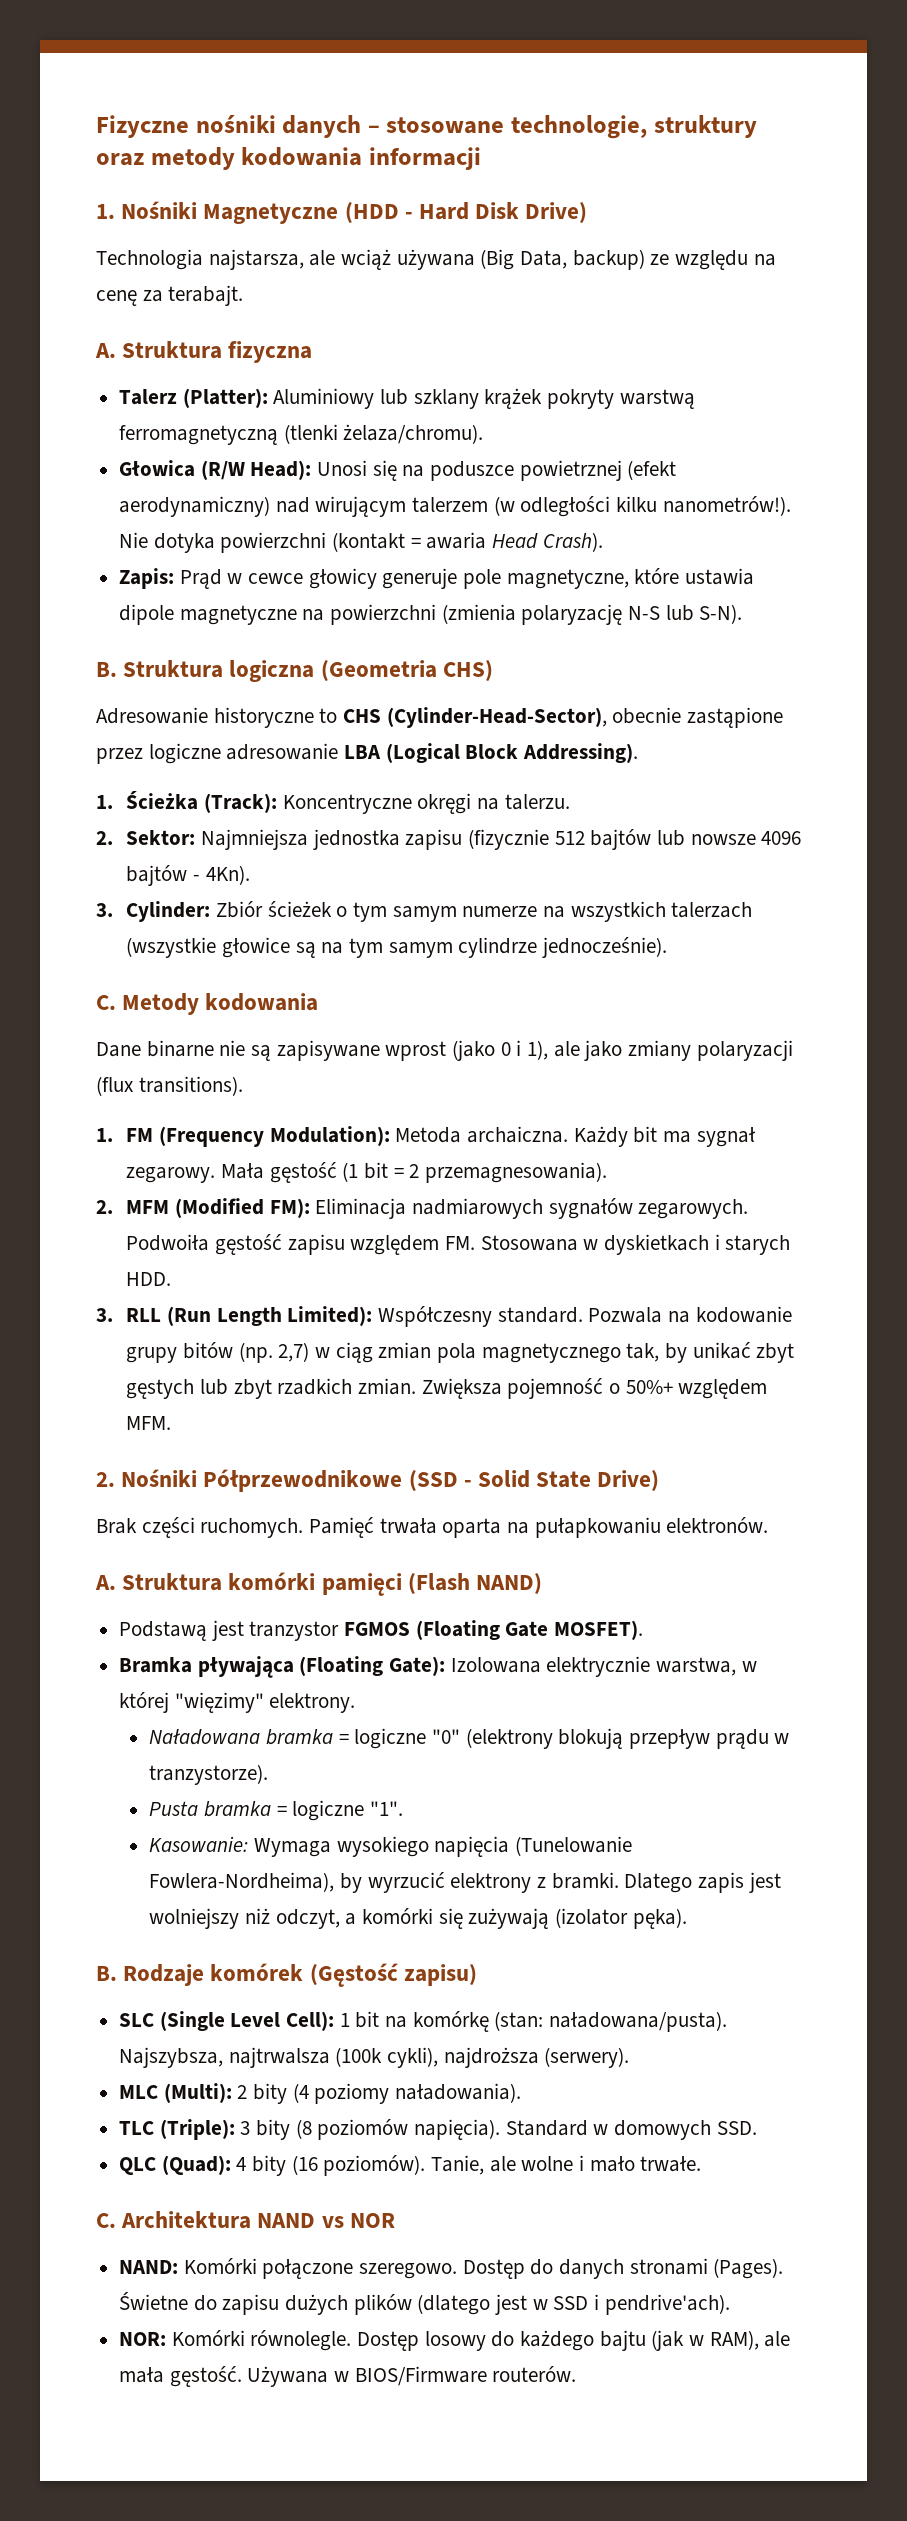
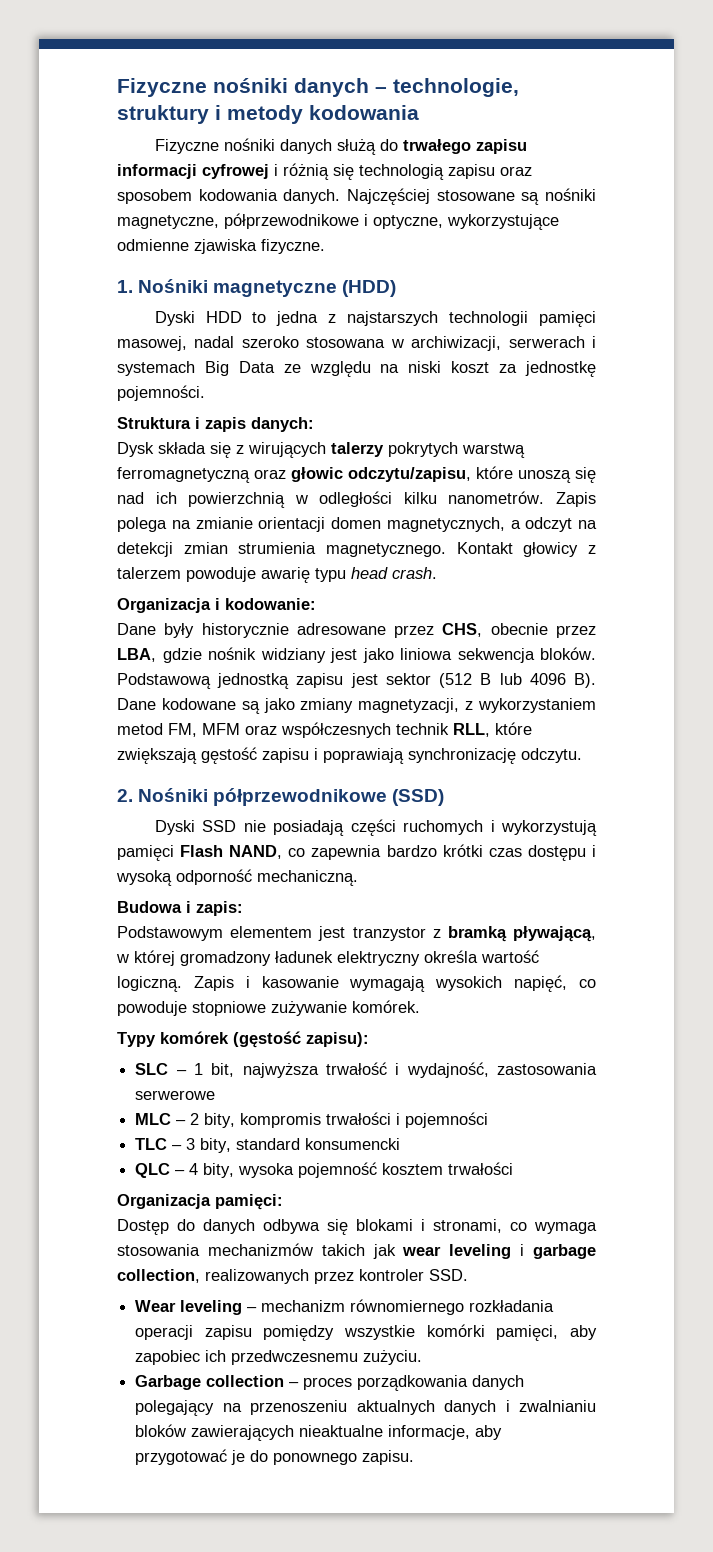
- Fizyczne nośniki danych – stosowane technologie, struktury oraz metody kodowania informacji
- 1. Nośniki Magnetyczne (HDD - Hard Disk Drive)
- Technologia najstarsza, ale wciąż używana (Big Data, backup) ze względu na cenę za terabajt.
- A. Struktura fizyczna
- Talerz (Platter): Aluminiowy lub szklany krążek pokryty warstwą ferromagnetyczną (tlenki żelaza/chromu).
- Głowica (R/W Head): Unosi się na poduszce powietrznej (efekt aerodynamiczny) nad wirującym talerzem (w odległości kilku nanometrów!). Nie dotyka powierzchni (kontakt = awaria Head Crash).
- Zapis: Prąd w cewce głowicy generuje pole magnetyczne, które ustawia dipole magnetyczne na powierzchni (zmienia polaryzację N-S lub S-N).
- B. Struktura logiczna (Geometria CHS)
- Adresowanie historyczne to CHS (Cylinder-Head-Sector), obecnie zastąpione przez logiczne adresowanie LBA (Logical Block Addressing).
- 1. Ścieżka (Track): Koncentryczne okręgi na talerzu.
- 2. Sektor: Najmniejsza jednostka zapisu (fizycznie 512 bajtów lub nowsze 4096 bajtów - 4Kn).
- 3. Cylinder: Zbiór ścieżek o tym samym numerze na wszystkich talerzach (wszystkie głowice są na tym samym cylindrze jednocześnie).
- C. Metody kodowania
- Dane binarne nie są zapisywane wprost (jako 0 i 1), ale jako zmiany polaryzacji (flux transitions).
- 1. FM (Frequency Modulation): Metoda archaiczna. Każdy bit ma sygnał zegarowy. Mała gęstość (1 bit = 2 przemagnesowania).
- 2. MFM (Modified FM): Eliminacja nadmiarowych sygnałów zegarowych. Podwoiła gęstość zapisu względem FM. Stosowana w dyskietkach i starych HDD.
- 3. RLL (Run Length Limited): Współczesny standard. Pozwala na kodowanie grupy bitów (np. 2,7) w ciąg zmian pola magnetycznego tak, by unikać zbyt gęstych lub zbyt rzadkich zmian. Zwiększa pojemność o 50%+ względem MFM.
- 2. Nośniki Półprzewodnikowe (SSD - Solid State Drive)
- Brak części ruchomych. Pamięć trwała oparta na pułapkowaniu elektronów.
- A. Struktura komórki pamięci (Flash NAND)
- Podstawą jest tranzystor FGMOS (Floating Gate MOSFET).
- Bramka pływająca (Floating Gate): Izolowana elektrycznie warstwa, w której "więzimy" elektrony.
- Naładowana bramka = logiczne "0" (elektrony blokują przepływ prądu w tranzystorze).
- Pusta bramka = logiczne "1".
- Kasowanie: Wymaga wysokiego napięcia (Tunelowanie Fowlera-Nordheima), by wyrzucić elektrony z bramki. Dlatego zapis jest wolniejszy niż odczyt, a komórki się zużywają (izolator pęka).
- B. Rodzaje komórek (Gęstość zapisu)
- SLC (Single Level Cell): 1 bit na komórkę (stan: naładowana/pusta). Najszybsza, najtrwalsza (100k cykli), najdroższa (serwery).
- MLC (Multi): 2 bity (4 poziomy naładowania).
- TLC (Triple): 3 bity (8 poziomów napięcia). Standard w domowych SSD.
- QLC (Quad): 4 bity (16 poziomów). Tanie, ale wolne i mało trwałe.
- C. Architektura NAND vs NOR
- NAND: Komórki połączone szeregowo. Dostęp do danych stronami (Pages). Świetne do zapisu dużych plików (dlatego jest w SSD i pendrive'ach).
- NOR: Komórki równolegle. Dostęp losowy do każdego bajtu (jak w RAM), ale mała gęstość. Używana w BIOS/Firmware routerów.
+ Fizyczne nośniki danych – technologie, struktury i metody kodowania
+ Fizyczne nośniki danych służą do trwałego zapisu informacji cyfrowej i różnią się technologią zapisu oraz sposobem kodowania danych. Najczęściej stosowane są nośniki magnetyczne, półprzewodnikowe i optyczne, wykorzystujące odmienne zjawiska fizyczne.
+ 1. Nośniki magnetyczne (HDD)
+ Dyski HDD to jedna z najstarszych technologii pamięci masowej, nadal szeroko stosowana w archiwizacji, serwerach i systemach Big Data ze względu na niski koszt za jednostkę pojemności.
+ Struktura i zapis danych:
+ Dysk składa się z wirujących talerzy pokrytych warstwą ferromagnetyczną oraz głowic odczytu/zapisu, które unoszą się nad ich powierzchnią w odległości kilku nanometrów. Zapis polega na zmianie orientacji domen magnetycznych, a odczyt na detekcji zmian strumienia magnetycznego. Kontakt głowicy z talerzem powoduje awarię typu head crash.
+ Organizacja i kodowanie:
+ Dane były historycznie adresowane przez CHS, obecnie przez LBA, gdzie nośnik widziany jest jako liniowa sekwencja bloków. Podstawową jednostką zapisu jest sektor (512 B lub 4096 B). Dane kodowane są jako zmiany magnetyzacji, z wykorzystaniem metod FM, MFM oraz współczesnych technik RLL, które zwiększają gęstość zapisu i poprawiają synchronizację odczytu.
+ 2. Nośniki półprzewodnikowe (SSD)
+ Dyski SSD nie posiadają części ruchomych i wykorzystują pamięci Flash NAND, co zapewnia bardzo krótki czas dostępu i wysoką odporność mechaniczną.
+ Budowa i zapis:
+ Podstawowym elementem jest tranzystor z bramką pływającą, w której gromadzony ładunek elektryczny określa wartość logiczną. Zapis i kasowanie wymagają wysokich napięć, co powoduje stopniowe zużywanie komórek.
+ Typy komórek (gęstość zapisu):
+ SLC – 1 bit, najwyższa trwałość i wydajność, zastosowania serwerowe
+ MLC – 2 bity, kompromis trwałości i pojemności
+ TLC – 3 bity, standard konsumencki
+ QLC – 4 bity, wysoka pojemność kosztem trwałości
+ Organizacja pamięci:
+ Dostęp do danych odbywa się blokami i stronami, co wymaga stosowania mechanizmów takich jak wear leveling i garbage collection, realizowanych przez kontroler SSD.
+ Wear leveling – mechanizm równomiernego rozkładania operacji zapisu pomiędzy wszystkie komórki pamięci, aby zapobiec ich przedwczesnemu zużyciu.
+ Garbage collection – proces porządkowania danych polegający na przenoszeniu aktualnych danych i zwalnianiu bloków zawierających nieaktualne informacje, aby przygotować je do ponownego zapisu.

